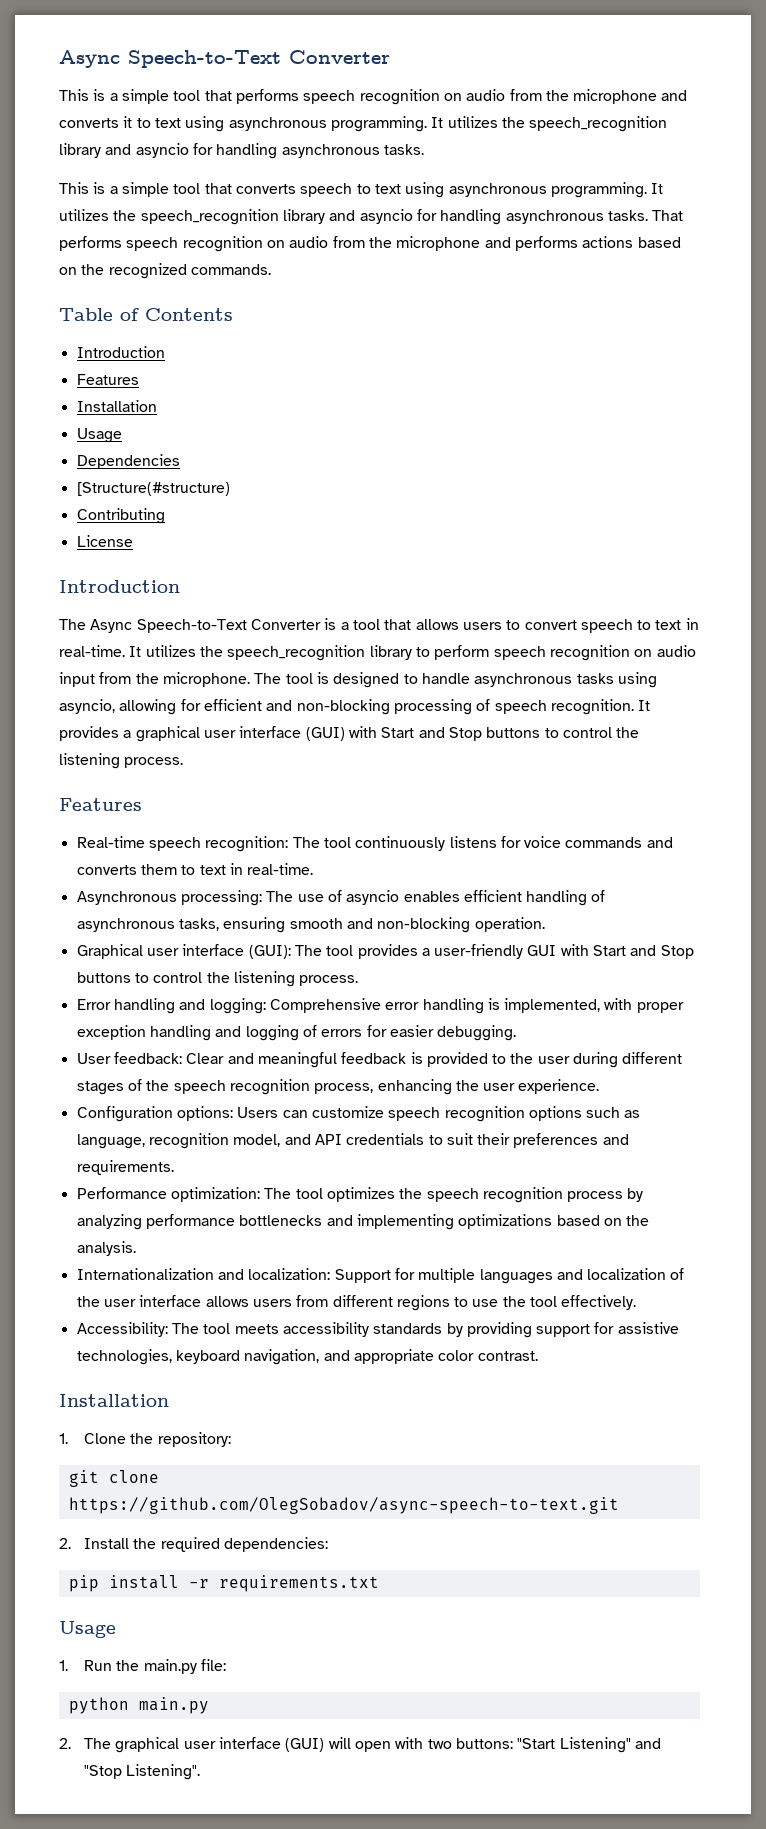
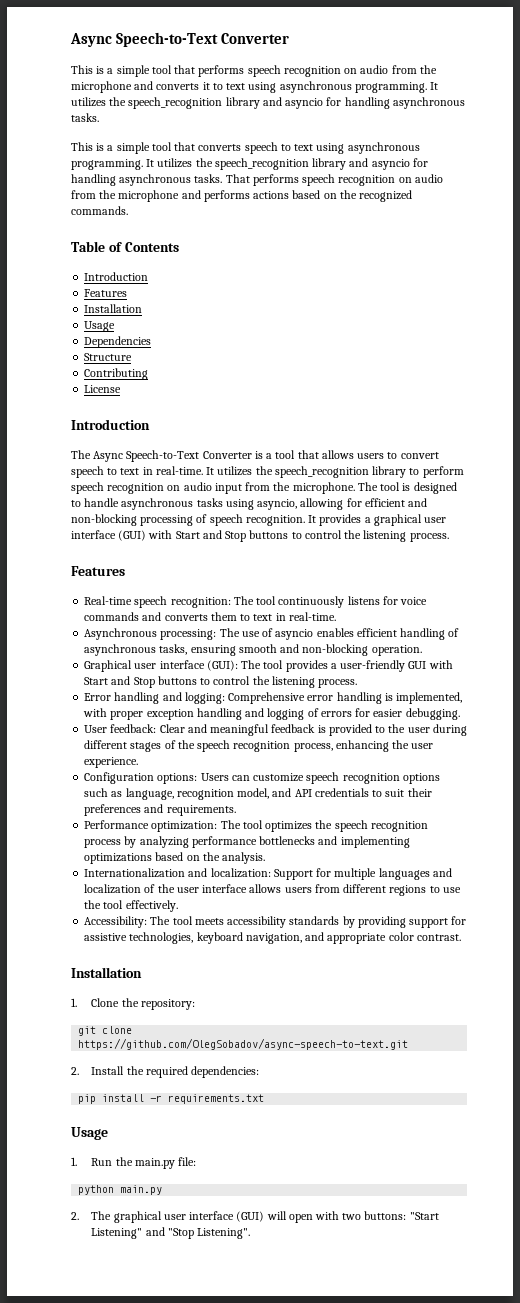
- [Structure(#structure)
+ Structure

